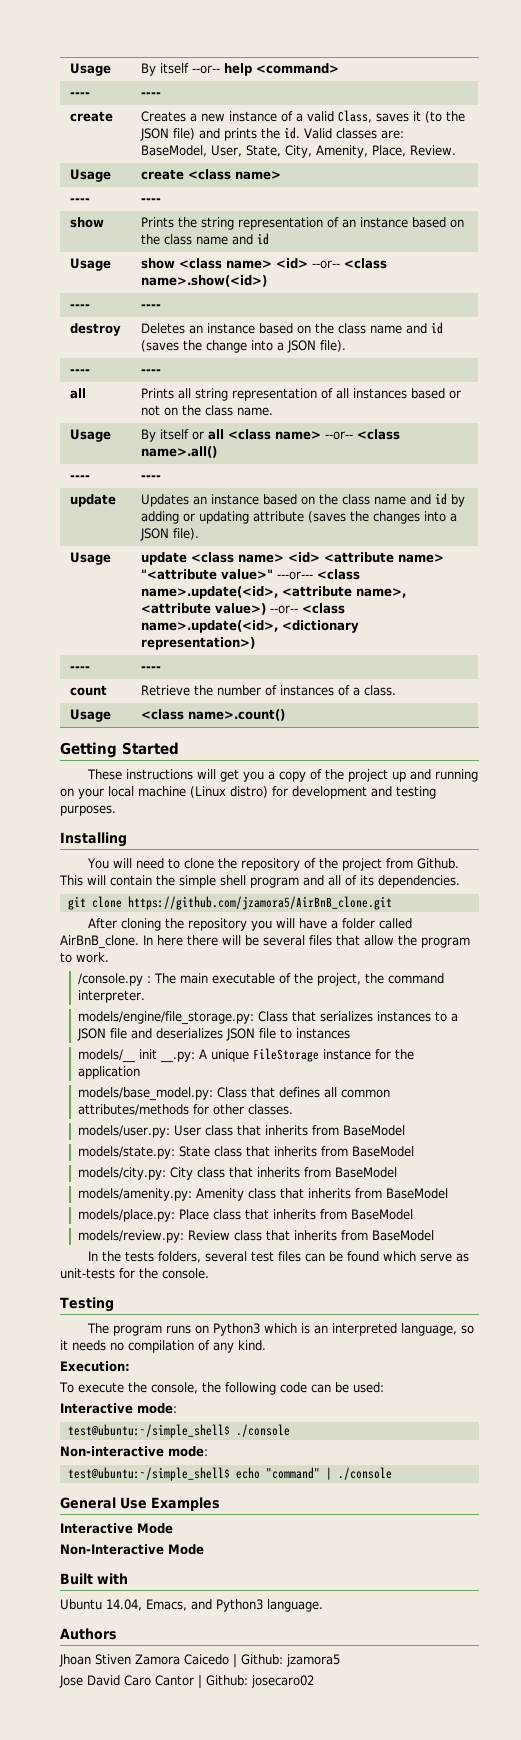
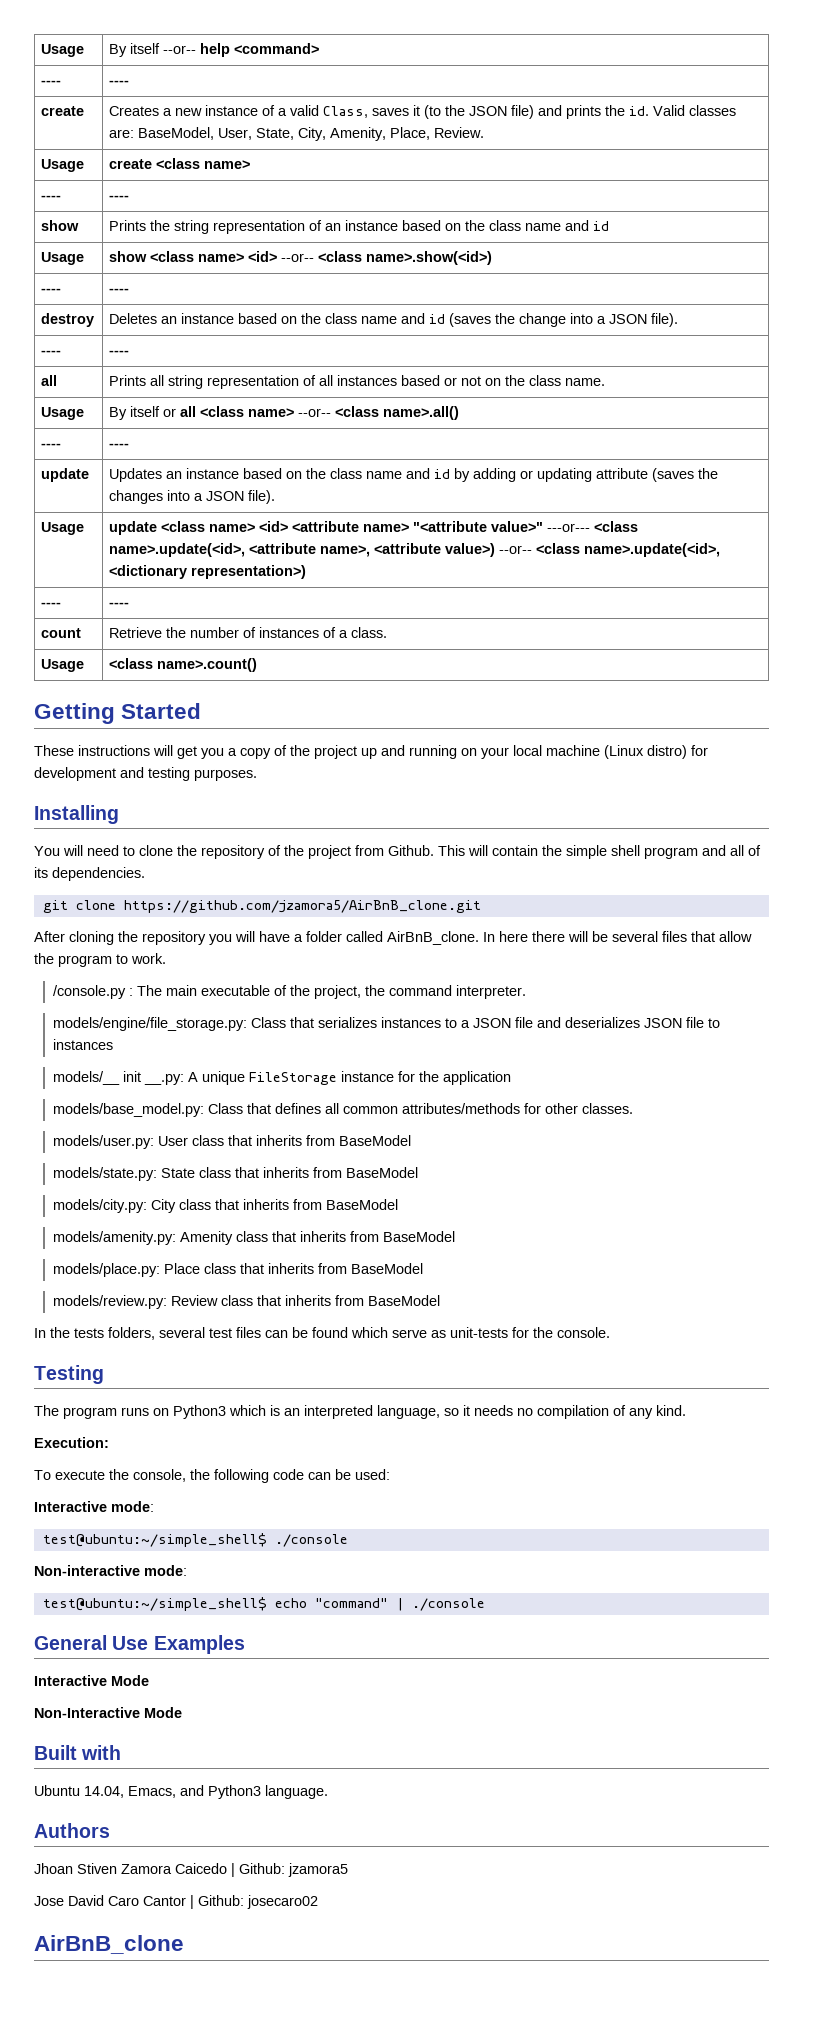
+ AirBnB_clone

